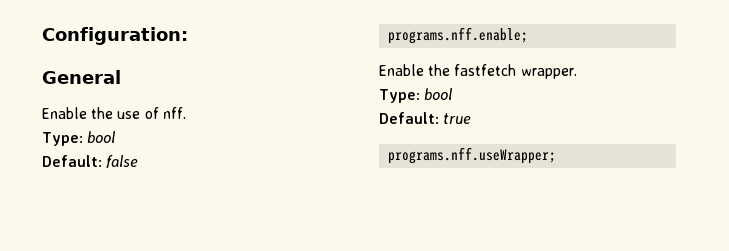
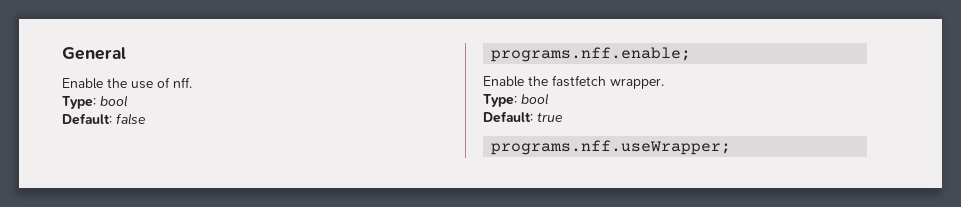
- Configuration:

